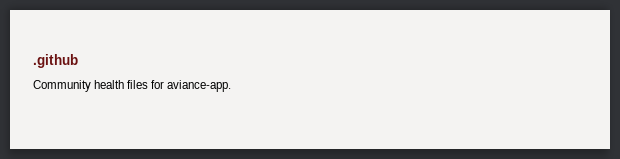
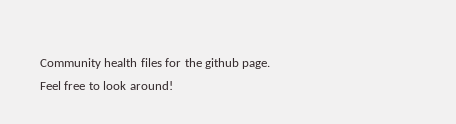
- .github
- Community health files for aviance-app.
+ Community health files for the github page.
+ Feel free to look around!

